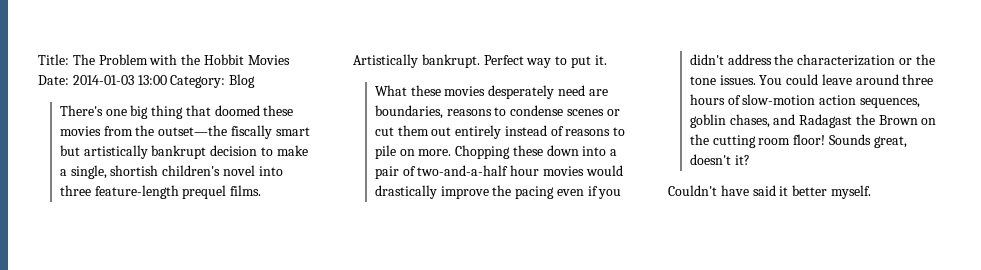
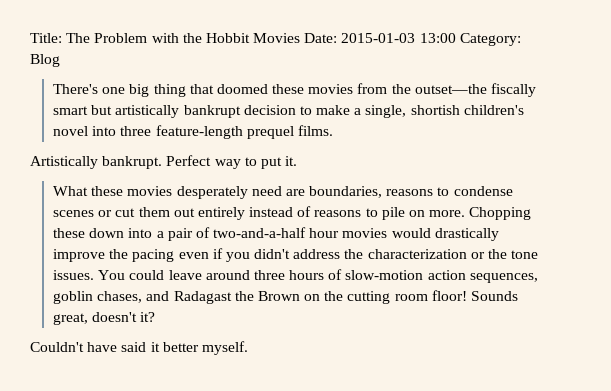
- Title: The Problem with the Hobbit Movies Date: 2014-01-03 13:00 Category: Blog
+ Title: The Problem with the Hobbit Movies Date: 2015-01-03 13:00 Category: Blog

